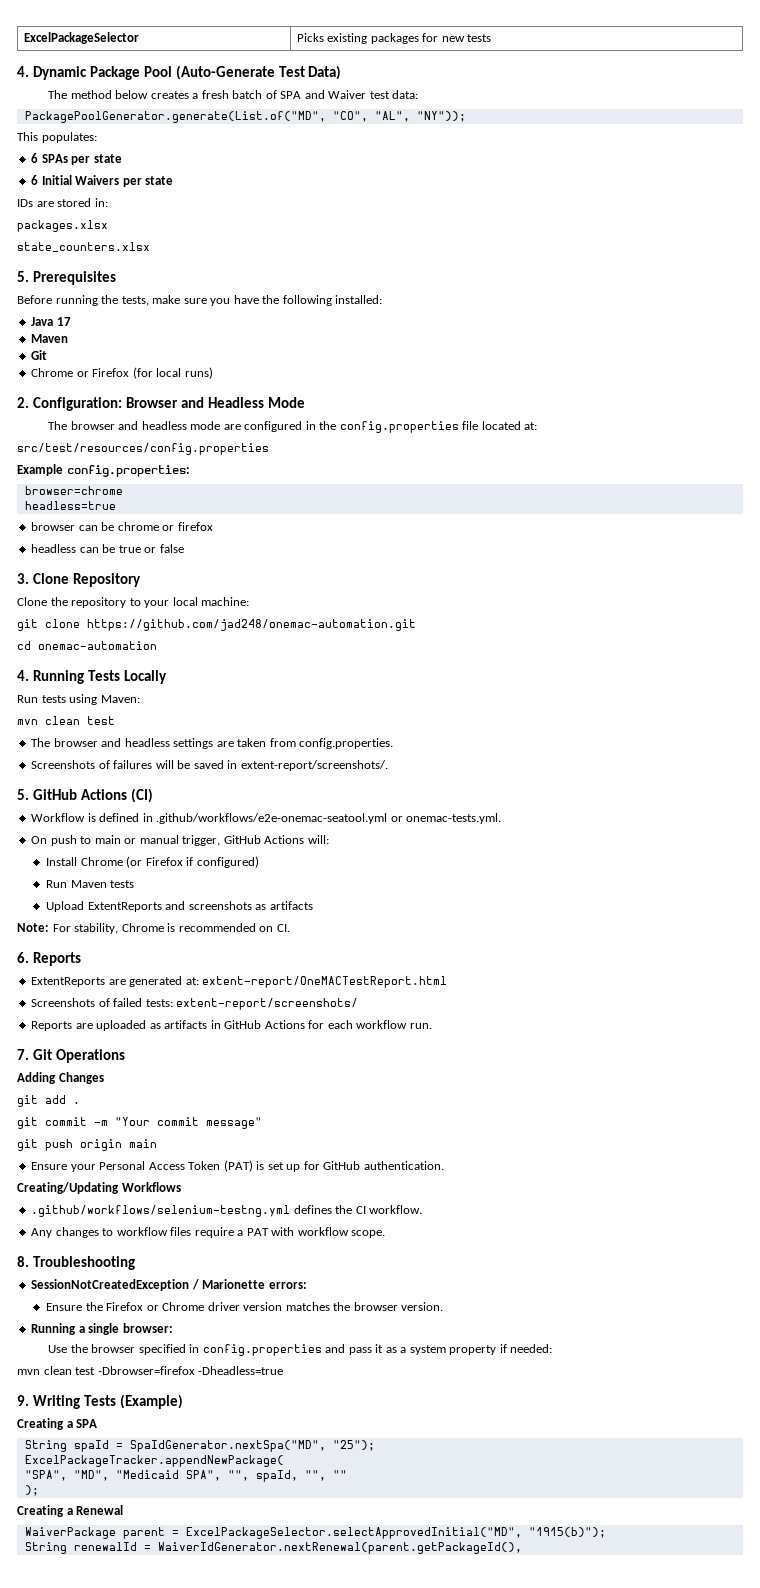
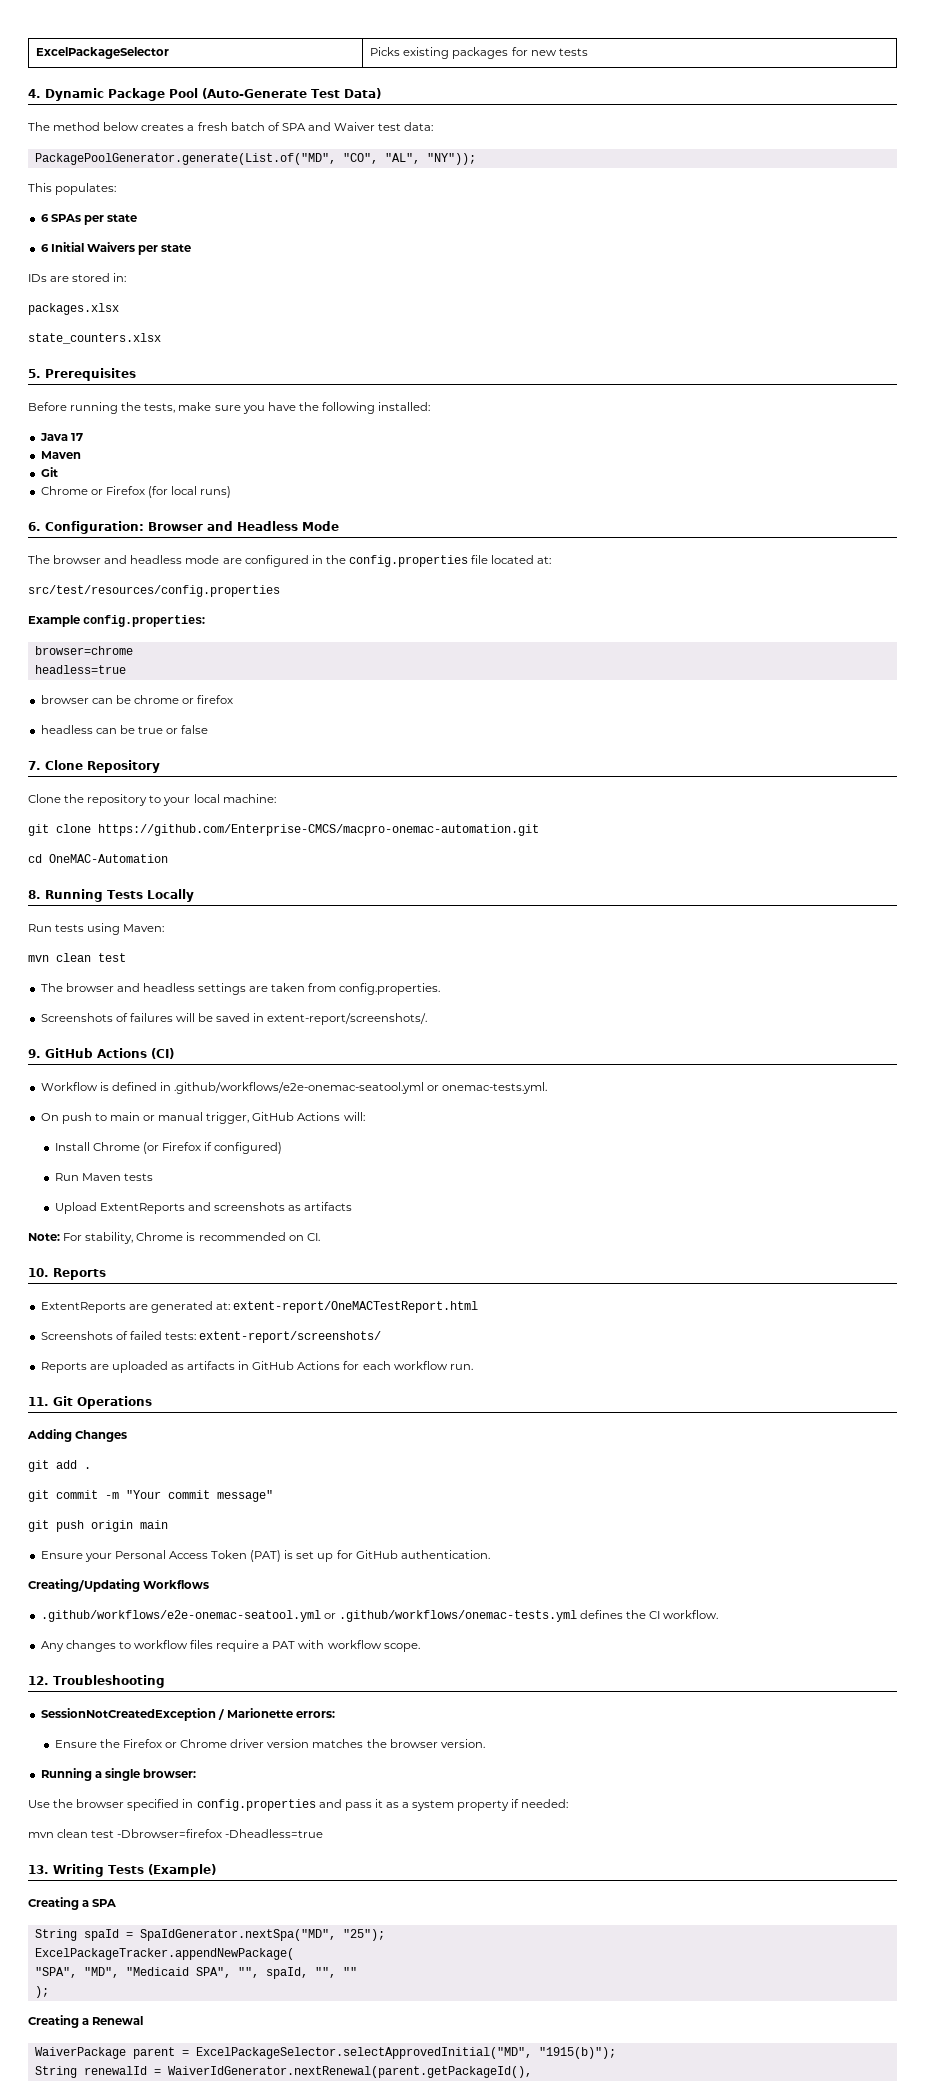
- 2. Configuration: Browser and Headless Mode
+ 6. Configuration: Browser and Headless Mode
- 3. Clone Repository
+ 7. Clone Repository
- git clone https://github.com/jad248/onemac-automation.git
+ git clone https://github.com/Enterprise-CMCS/macpro-onemac-automation.git
- cd onemac-automation
- 4. Running Tests Locally
+ cd OneMAC-Automation
+ 8. Running Tests Locally
- 5. GitHub Actions (CI)
+ 9. GitHub Actions (CI)
- 6. Reports
+ 10. Reports
- 7. Git Operations
+ 11. Git Operations
- .github/workflows/selenium-testng.yml defines the CI workflow.
+ .github/workflows/e2e-onemac-seatool.yml or .github/workflows/onemac-tests.yml defines the CI workflow.
- 8. Troubleshooting
+ 12. Troubleshooting
- 9. Writing Tests (Example)
+ 13. Writing Tests (Example)

